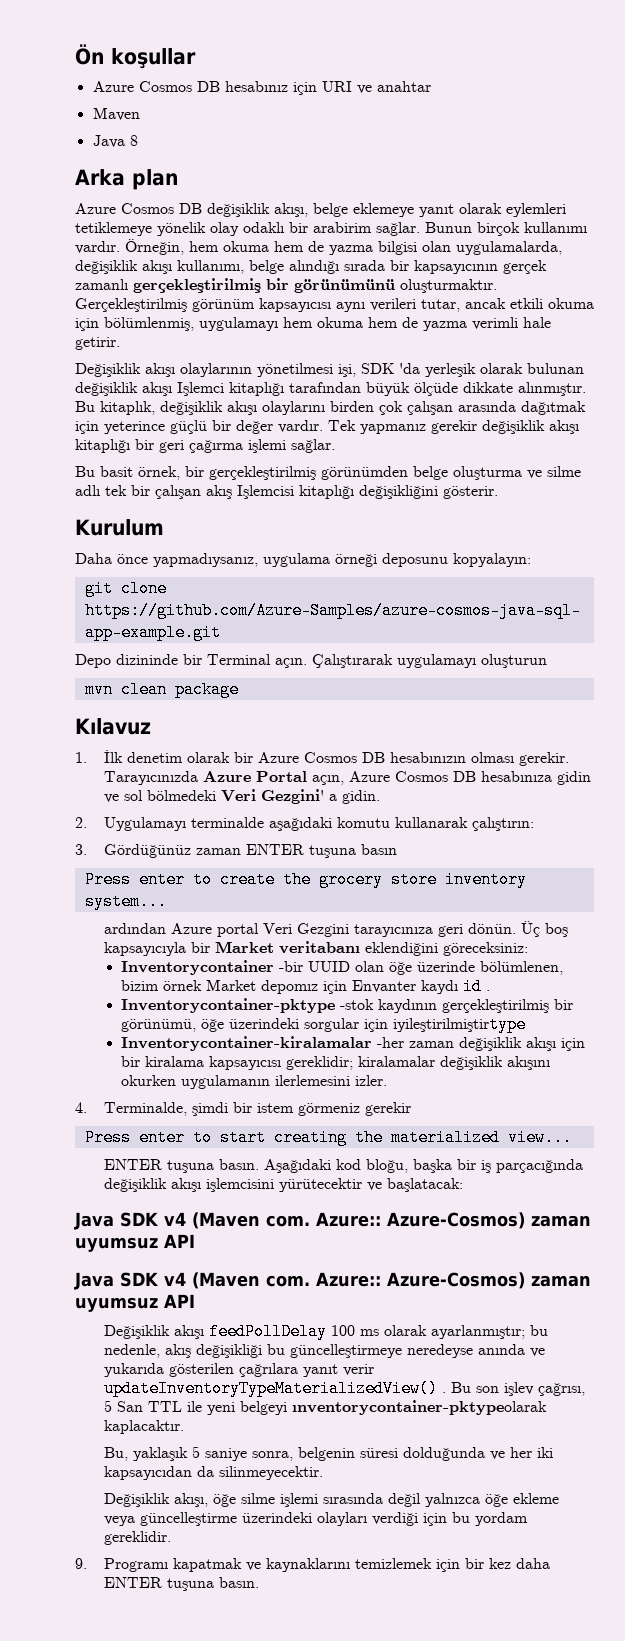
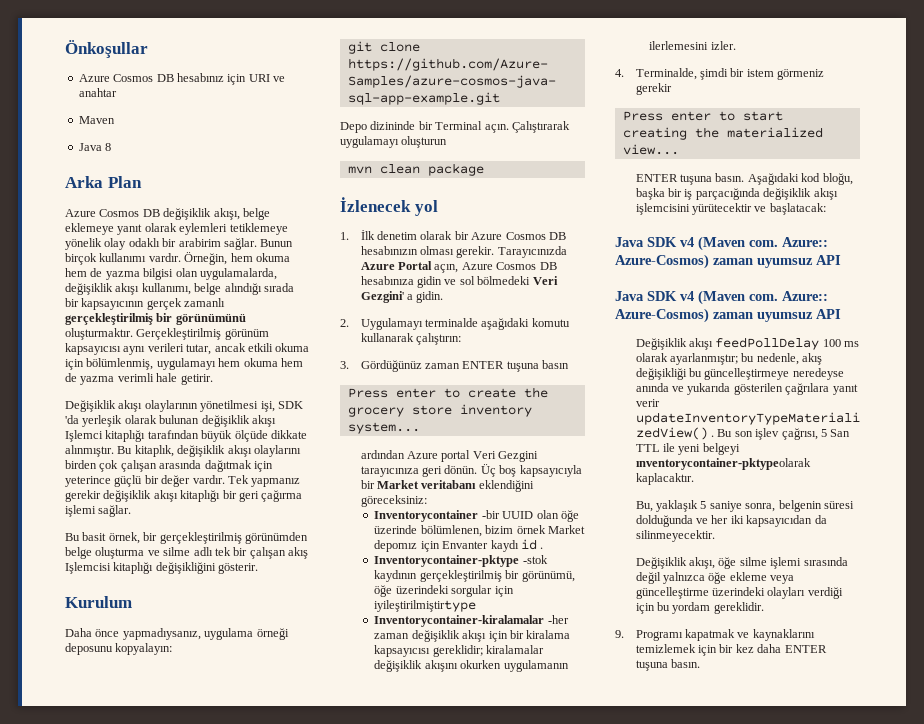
- Ön koşullar
+ Önkoşullar
- Arka plan
+ Arka Plan
- Kılavuz
+ İzlenecek yol

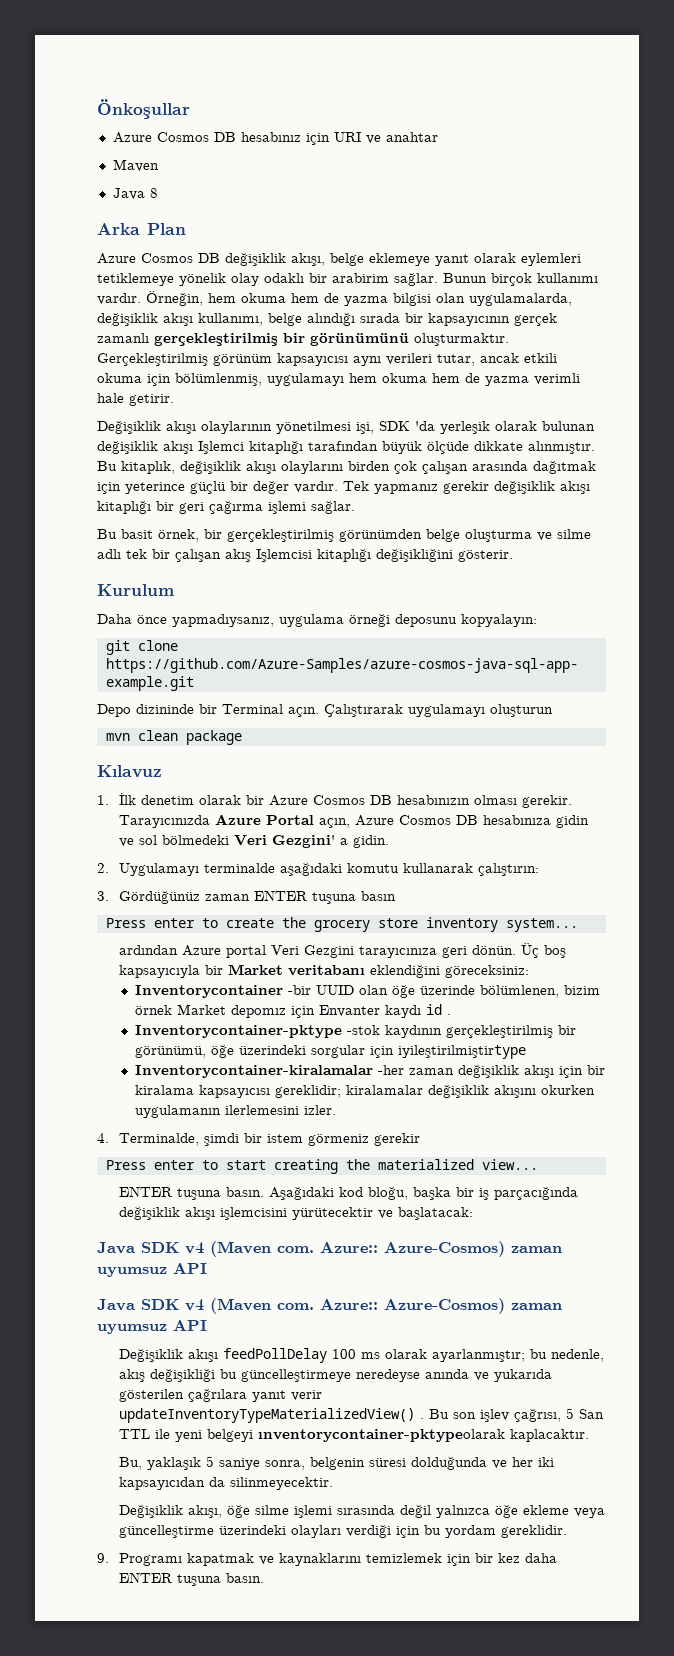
- İzlenecek yol
+ Kılavuz

